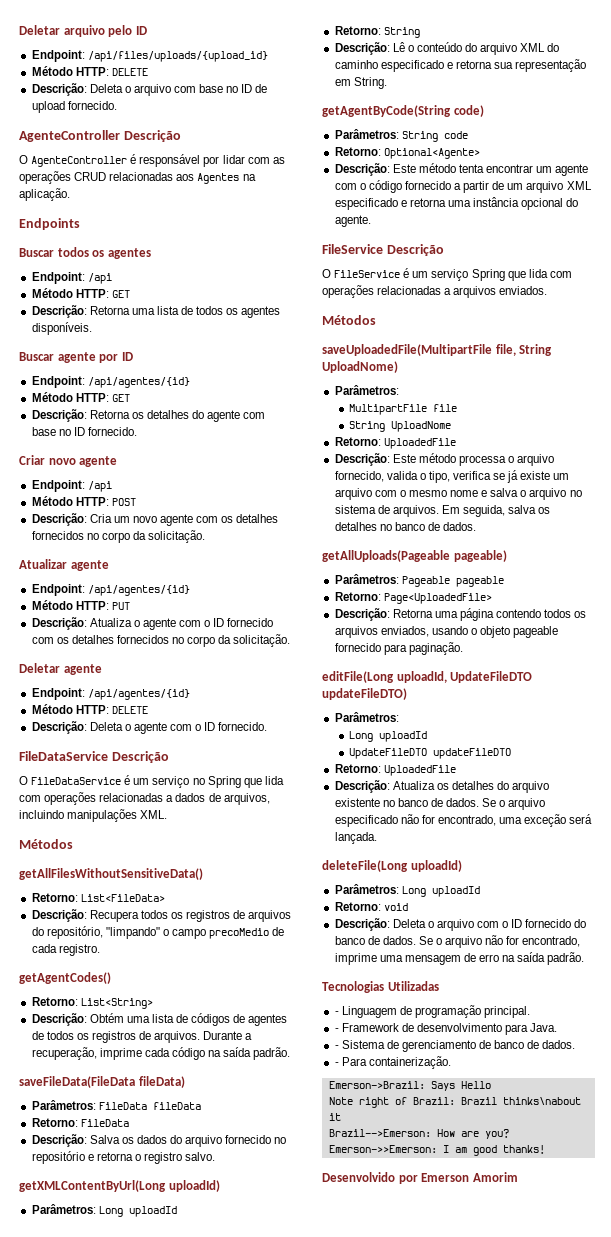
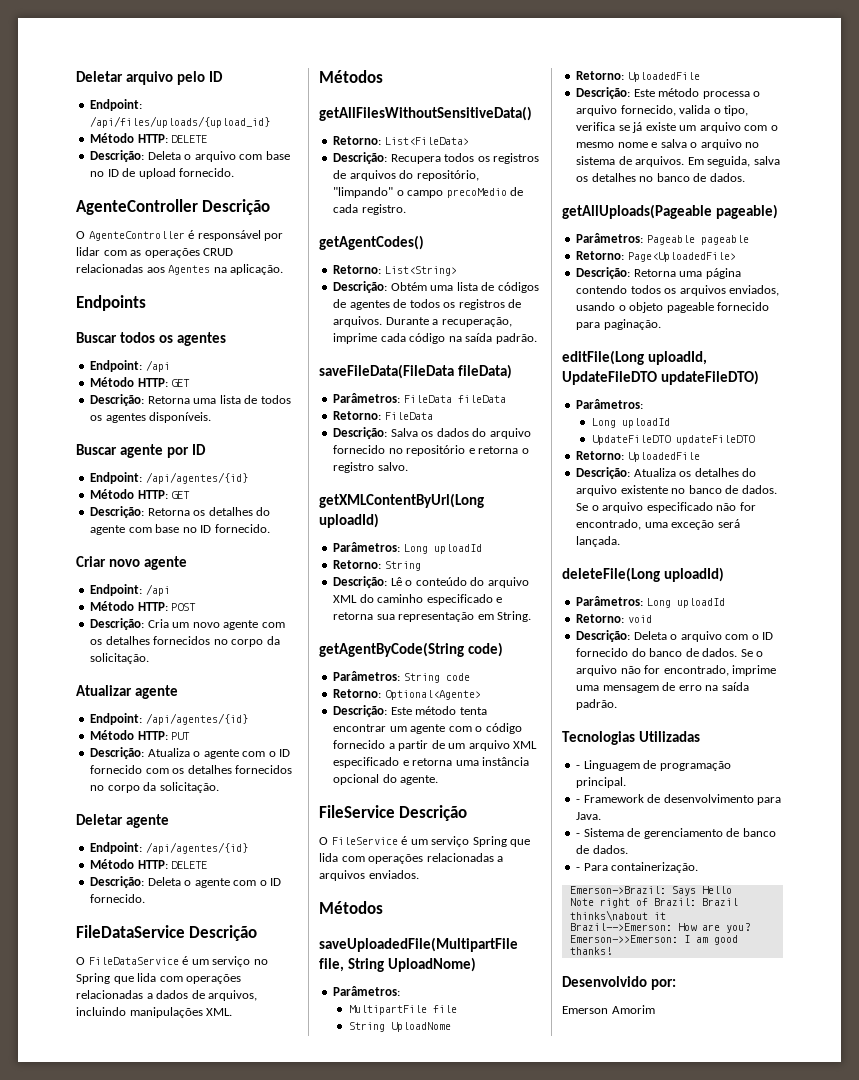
- Desenvolvido por Emerson Amorim
+ Desenvolvido por:
+ Emerson Amorim

